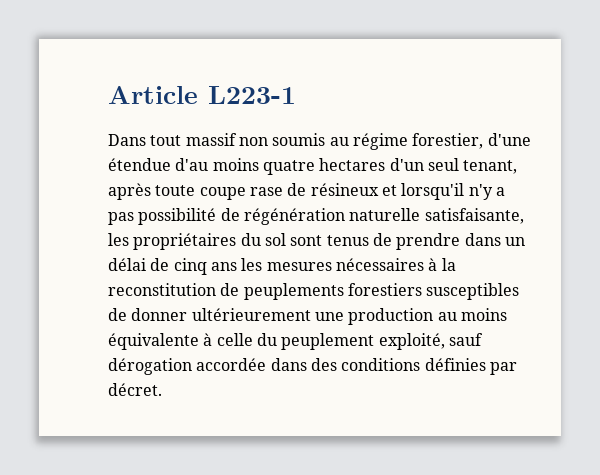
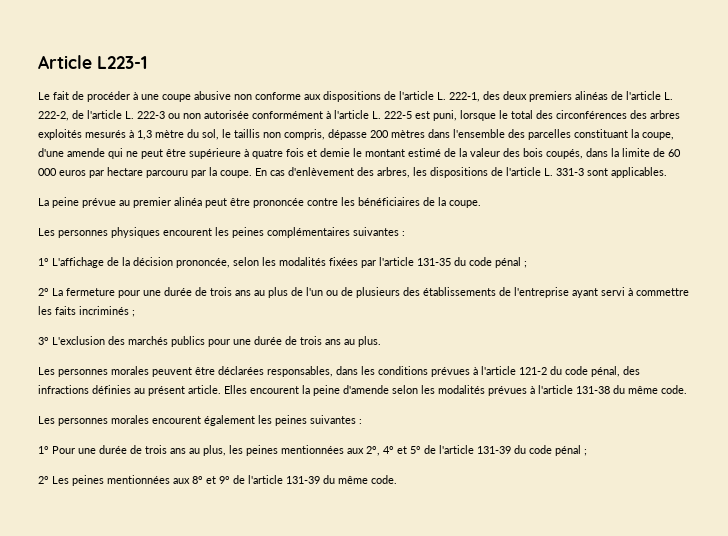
- Dans tout massif non soumis au régime forestier, d'une étendue d'au moins quatre hectares d'un seul tenant, après toute coupe rase de résineux et lorsqu'il n'y a pas possibilité de régénération naturelle satisfaisante, les propriétaires du sol sont tenus de prendre dans un délai de cinq ans les mesures nécessaires à la reconstitution de peuplements forestiers susceptibles de donner ultérieurement une production au moins équivalente à celle du peuplement exploité, sauf dérogation accordée dans des conditions définies par décret.
+ Le fait de procéder à une coupe abusive non conforme aux dispositions de l'article L. 222-1, des deux premiers alinéas de l'article L. 222-2, de l'article L. 222-3 ou non autorisée conformément à l'article L. 222-5 est puni, lorsque le total des circonférences des arbres exploités mesurés à 1,3 mètre du sol, le taillis non compris, dépasse 200 mètres dans l'ensemble des parcelles constituant la coupe, d'une amende qui ne peut être supérieure à quatre fois et demie le montant estimé de la valeur des bois coupés, dans la limite de 60 000 euros par hectare parcouru par la coupe. En cas d'enlèvement des arbres, les dispositions de l'article L. 331-3 sont applicables.
+ La peine prévue au premier alinéa peut être prononcée contre les bénéficiaires de la coupe.
+ Les personnes physiques encourent les peines complémentaires suivantes :
+ 1° L'affichage de la décision prononcée, selon les modalités fixées par l'article 131-35 du code pénal ;
+ 2° La fermeture pour une durée de trois ans au plus de l'un ou de plusieurs des établissements de l'entreprise ayant servi à commettre les faits incriminés ;
+ 3° L'exclusion des marchés publics pour une durée de trois ans au plus.
+ Les personnes morales peuvent être déclarées responsables, dans les conditions prévues à l'article 121-2 du code pénal, des infractions définies au présent article. Elles encourent la peine d'amende selon les modalités prévues à l'article 131-38 du même code.
+ Les personnes morales encourent également les peines suivantes :
+ 1° Pour une durée de trois ans au plus, les peines mentionnées aux 2°, 4° et 5° de l'article 131-39 du code pénal ;
+ 2° Les peines mentionnées aux 8° et 9° de l'article 131-39 du même code.

